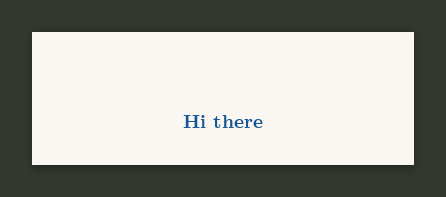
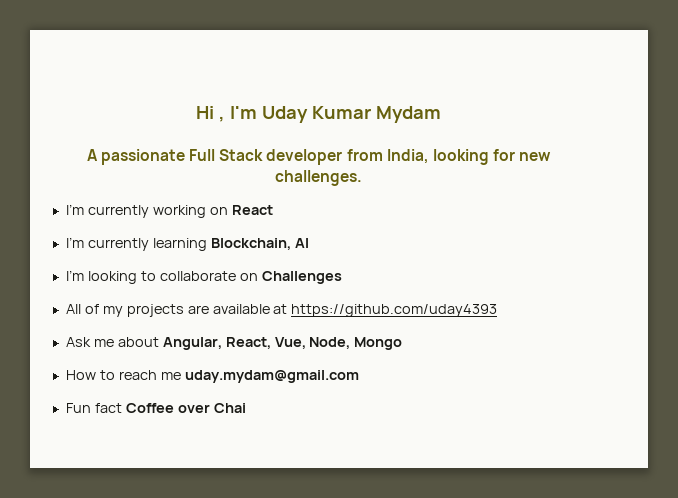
- Hi there
+ Hi , I'm Uday Kumar Mydam
+ A passionate Full Stack developer from India, looking for new challenges.
+ I’m currently working on React
+ I’m currently learning Blockchain, AI
+ I’m looking to collaborate on Challenges
+ All of my projects are available at https://github.com/uday4393
+ Ask me about Angular, React, Vue, Node, Mongo
+ How to reach me uday.mydam@gmail.com
+ Fun fact Coffee over Chai

